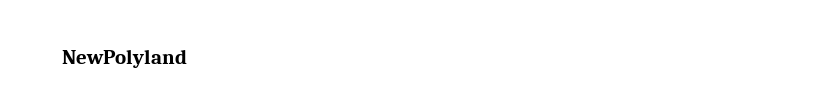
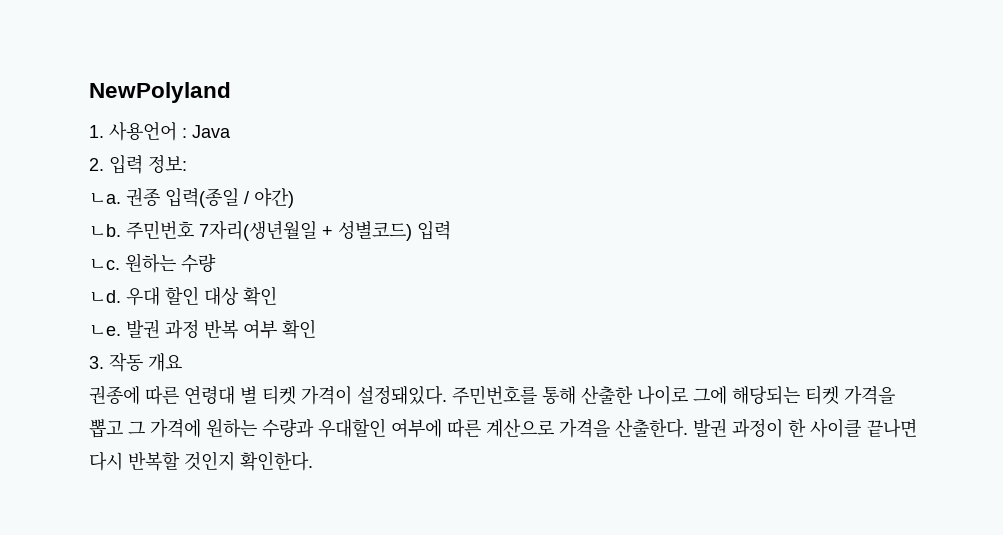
+ 1. 사용언어 : Java
+ 2. 입력 정보:
+ ㄴa. 권종 입력(종일 / 야간)
+ ㄴb. 주민번호 7자리(생년월일 + 성별코드) 입력
+ ㄴc. 원하는 수량
+ ㄴd. 우대 할인 대상 확인
+ ㄴe. 발권 과정 반복 여부 확인
+ 3. 작동 개요
+ 권종에 따른 연령대 별 티켓 가격이 설정돼있다. 주민번호를 통해 산출한 나이로 그에 해당되는 티켓 가격을 뽑고 그 가격에 원하는 수량과 우대할인 여부에 따른 계산으로 가격을 산출한다. 발권 과정이 한 사이클 끝나면 다시 반복할 것인지 확인한다.

